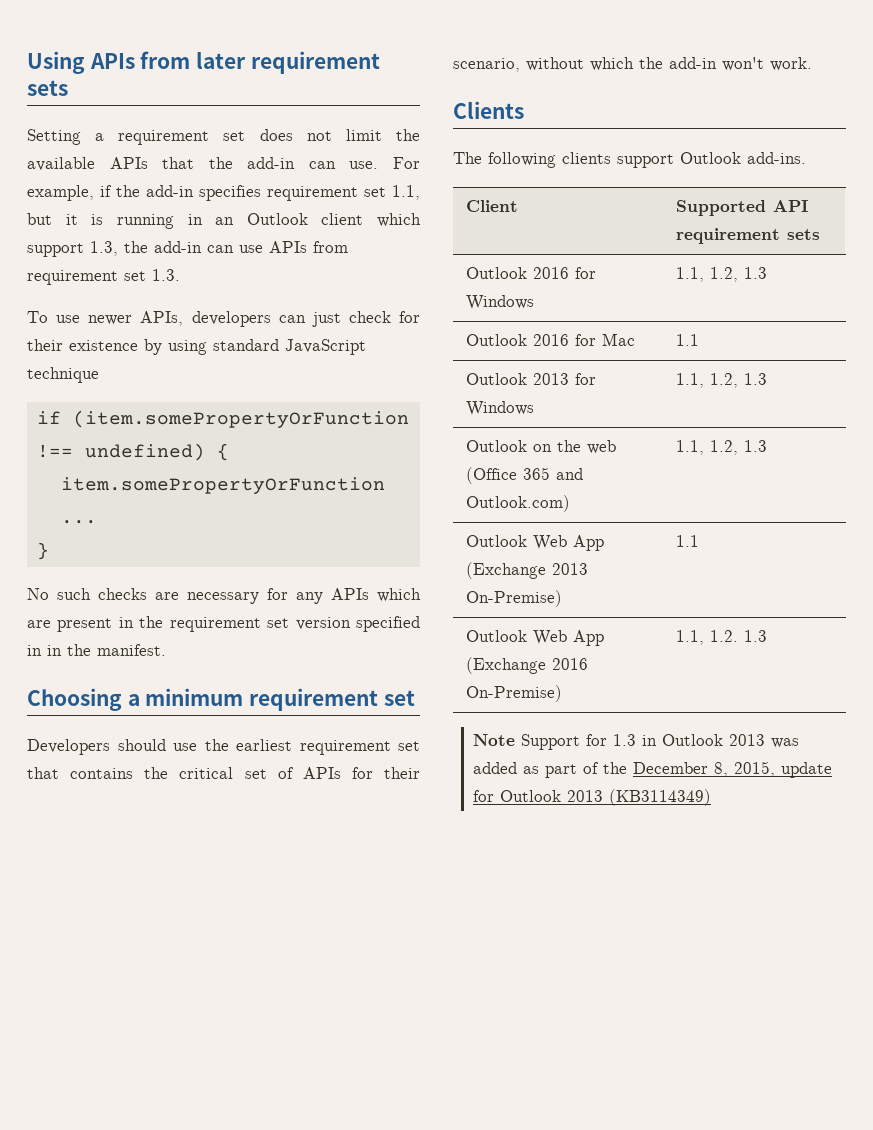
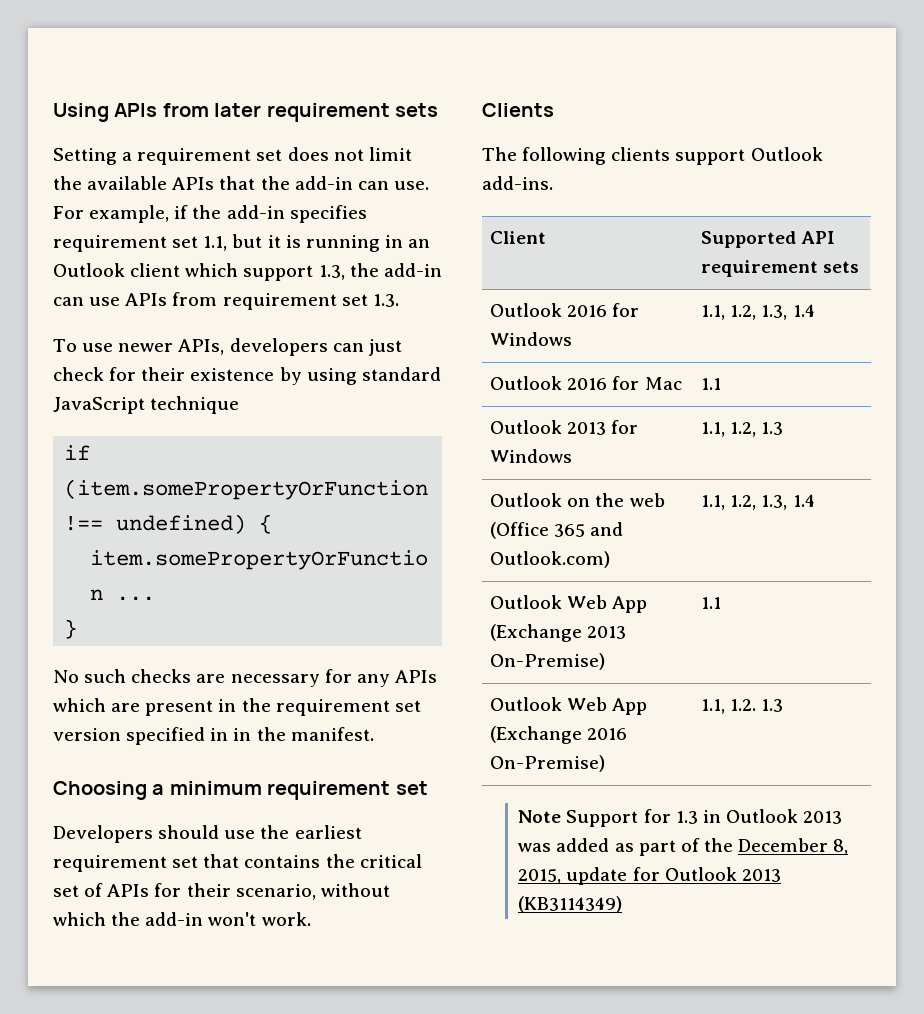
- Outlook 2016 for Windows | 1.1, 1.2, 1.3
+ Outlook 2016 for Windows | 1.1, 1.2, 1.3, 1.4
- Outlook on the web (Office 365 and Outlook.com) | 1.1, 1.2, 1.3
+ Outlook on the web (Office 365 and Outlook.com) | 1.1, 1.2, 1.3, 1.4

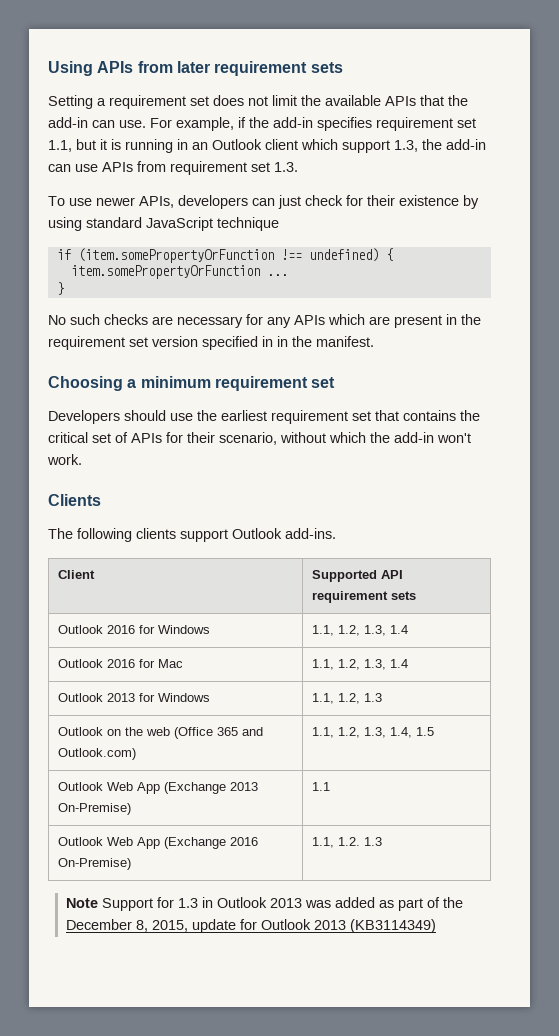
- Outlook 2016 for Mac | 1.1
+ Outlook 2016 for Mac | 1.1, 1.2, 1.3, 1.4
- Outlook on the web (Office 365 and Outlook.com) | 1.1, 1.2, 1.3, 1.4
+ Outlook on the web (Office 365 and Outlook.com) | 1.1, 1.2, 1.3, 1.4, 1.5

